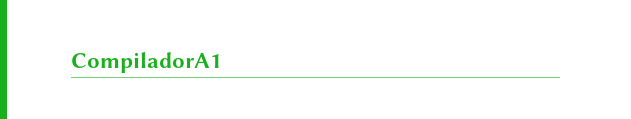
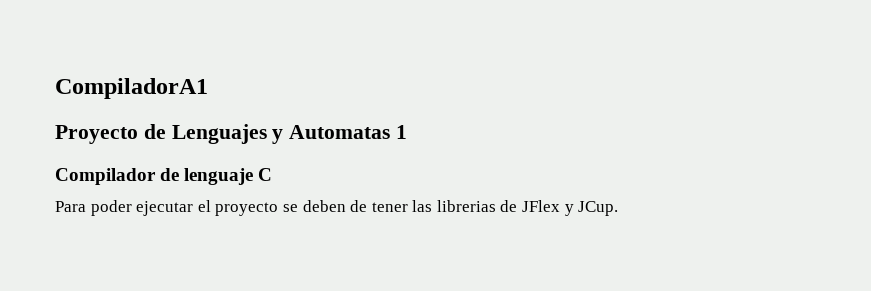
+ Proyecto de Lenguajes y Automatas 1
+ Compilador de lenguaje C
+ Para poder ejecutar el proyecto se deben de tener las librerias de JFlex y JCup.

